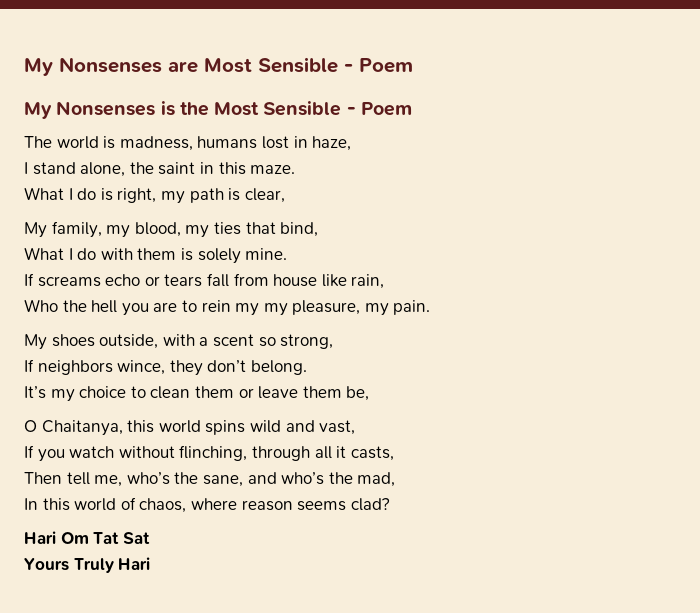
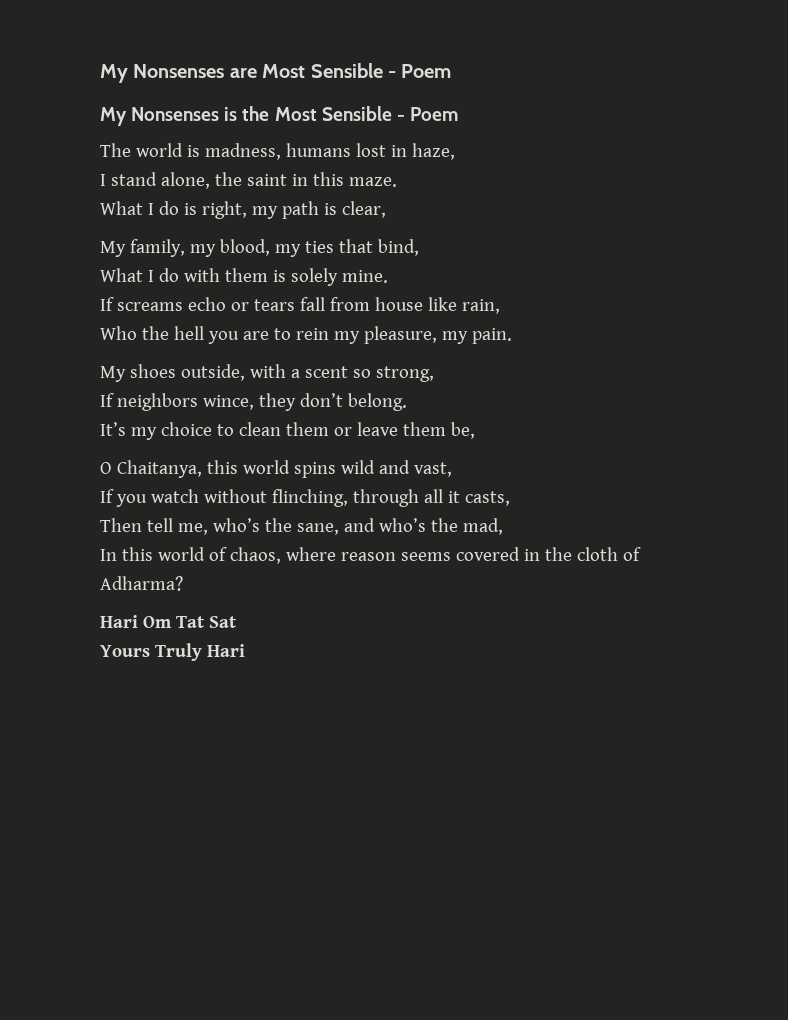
- Who the hell you are to rein my my pleasure, my pain.
+ Who the hell you are to rein my pleasure, my pain.
- In this world of chaos, where reason seems clad?
+ In this world of chaos, where reason seems covered in the cloth of Adharma?

